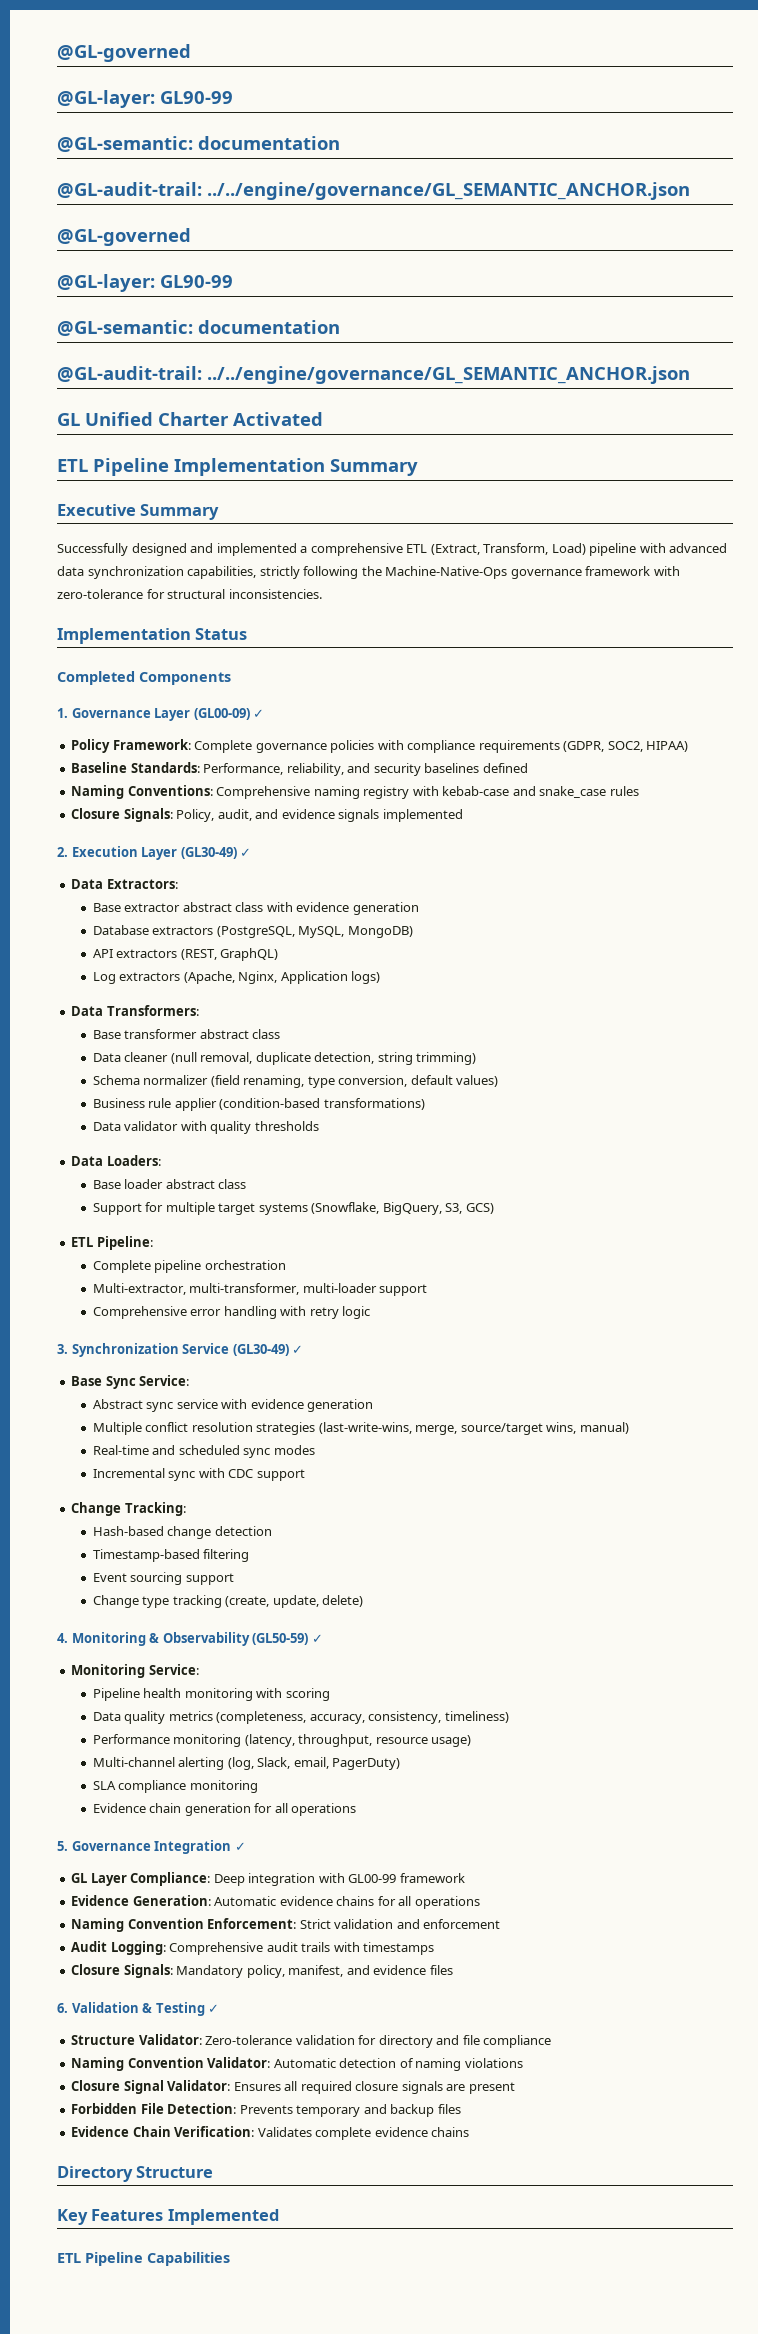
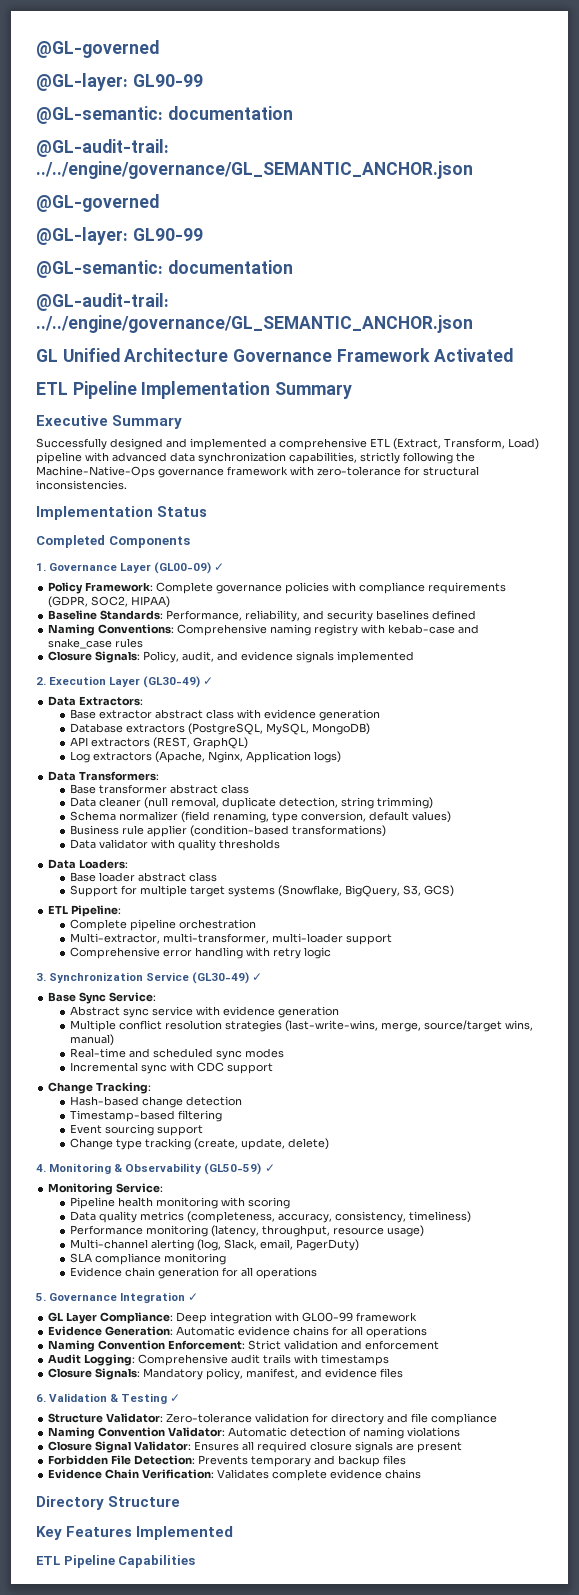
- GL Unified Charter Activated
+ GL Unified Architecture Governance Framework Activated

